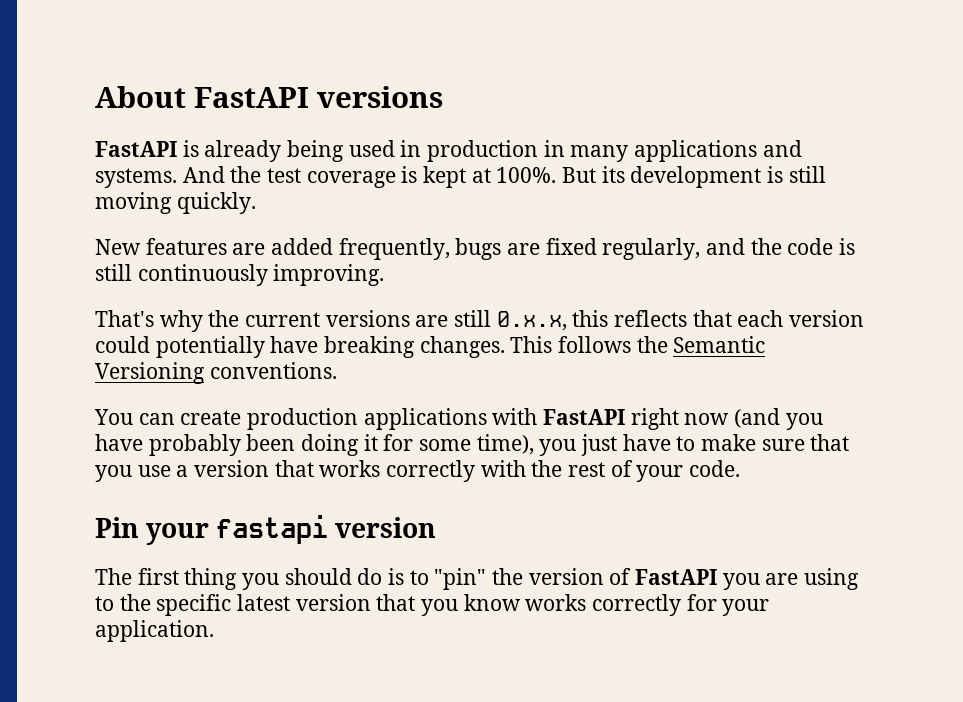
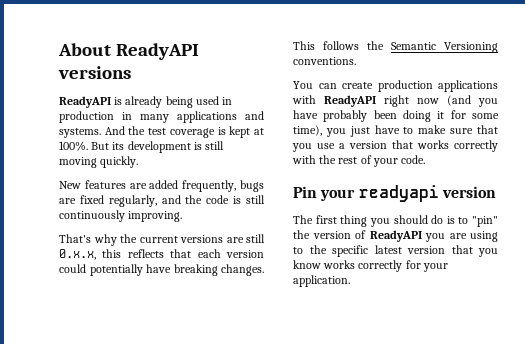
- About FastAPI versions
+ About ReadyAPI versions
- FastAPI is already being used in production in many applications and systems.
+ ReadyAPI is already being used in production in many applications and systems.
- You can create production applications with FastAPI right now (and you have probably been doing it for some time), you just have to make sure that you use a version that works correctly with the rest of your code.
+ You can create production applications with ReadyAPI right now (and you have probably been doing it for some time), you just have to make sure that you use a version that works correctly with the rest of your code.
- Pin your fastapi version
+ Pin your readyapi version
- The first thing you should do is to "pin" the version of FastAPI you are using to the specific latest version that you know works correctly for your application.
+ The first thing you should do is to "pin" the version of ReadyAPI you are using to the specific latest version that you know works correctly for your application.

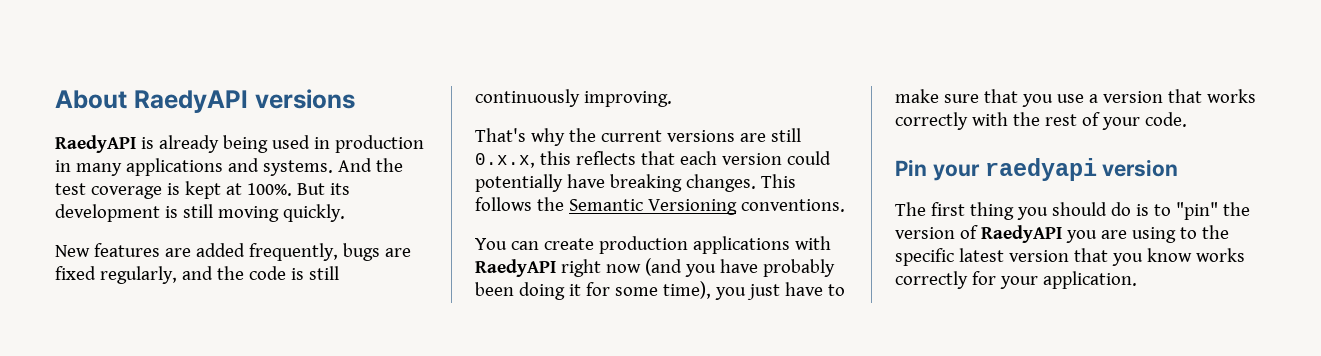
- About ReadyAPI versions
+ About RaedyAPI versions
- ReadyAPI is already being used in production in many applications and systems.
+ RaedyAPI is already being used in production in many applications and systems.
- You can create production applications with ReadyAPI right now (and you have probably been doing it for some time), you just have to make sure that you use a version that works correctly with the rest of your code.
+ You can create production applications with RaedyAPI right now (and you have probably been doing it for some time), you just have to make sure that you use a version that works correctly with the rest of your code.
- Pin your readyapi version
+ Pin your raedyapi version
- The first thing you should do is to "pin" the version of ReadyAPI you are using to the specific latest version that you know works correctly for your application.
+ The first thing you should do is to "pin" the version of RaedyAPI you are using to the specific latest version that you know works correctly for your application.

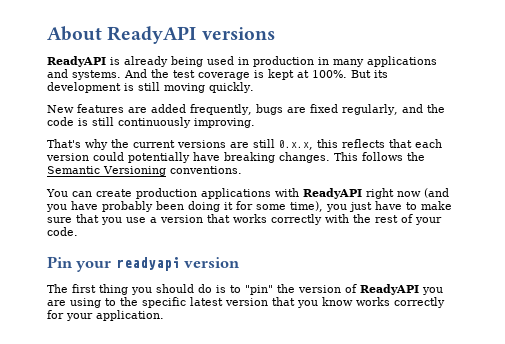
- About RaedyAPI versions
+ About ReadyAPI versions
- RaedyAPI is already being used in production in many applications and systems.
+ ReadyAPI is already being used in production in many applications and systems.
- You can create production applications with RaedyAPI right now (and you have probably been doing it for some time), you just have to make sure that you use a version that works correctly with the rest of your code.
+ You can create production applications with ReadyAPI right now (and you have probably been doing it for some time), you just have to make sure that you use a version that works correctly with the rest of your code.
- Pin your raedyapi version
+ Pin your readyapi version
- The first thing you should do is to "pin" the version of RaedyAPI you are using to the specific latest version that you know works correctly for your application.
+ The first thing you should do is to "pin" the version of ReadyAPI you are using to the specific latest version that you know works correctly for your application.

